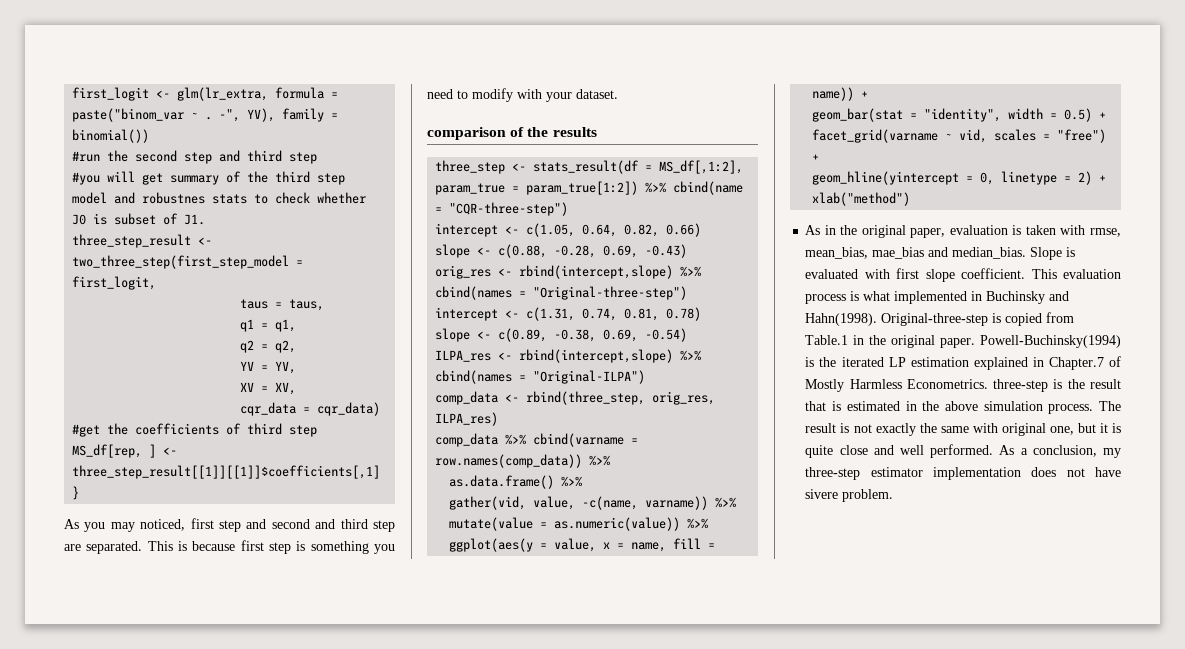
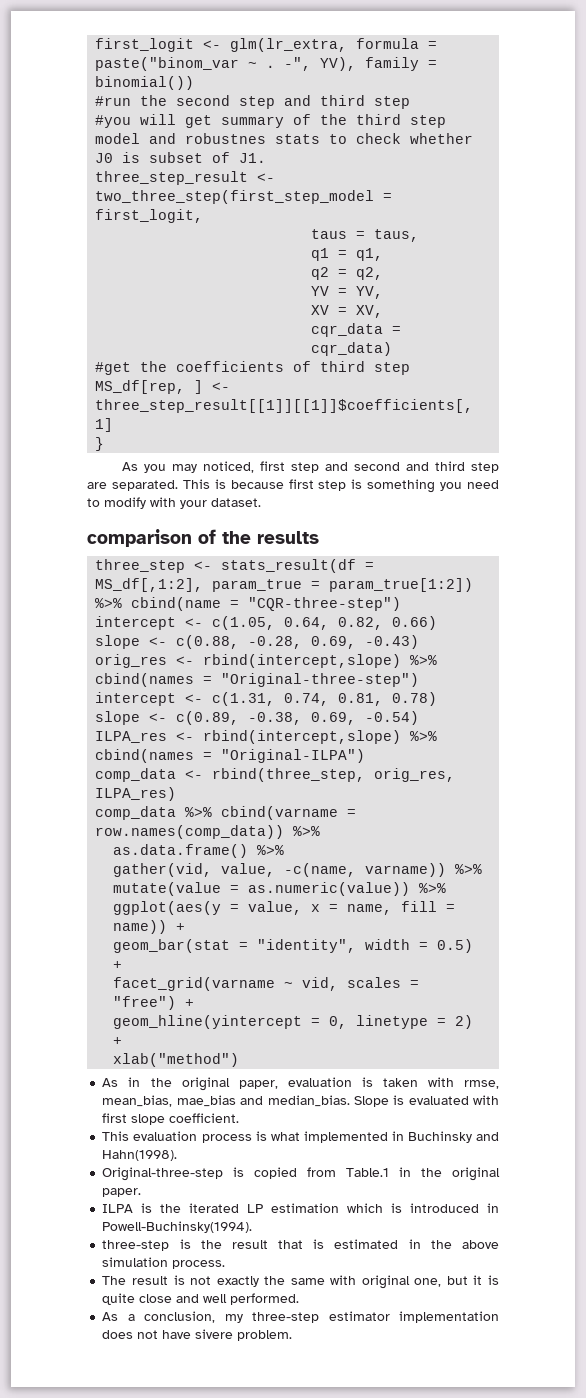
- Slope is evaluated with first slope coefficient. This evaluation process is what implemented in Buchinsky and Hahn(1998). Original-three-step is copied from Table.1 in the original paper. Powell-Buchinsky(1994) is the iterated LP estimation explained in Chapter.7 of Mostly Harmless Econometrics. three-step is the result that is estimated in the above simulation process. The result is not exactly the same with original one, but it is quite close and well performed. As a conclusion, my three-step estimator implementation does not have sivere problem.
+ Slope is evaluated with first slope coefficient.
+ This evaluation process is what implemented in Buchinsky and Hahn(1998).
+ Original-three-step is copied from Table.1 in the original paper.
+ ILPA is the iterated LP estimation which is introduced in Powell-Buchinsky(1994).
+ three-step is the result that is estimated in the above simulation process.
+ The result is not exactly the same with original one, but it is quite close and well performed.
+ As a conclusion, my three-step estimator implementation does not have sivere problem.

